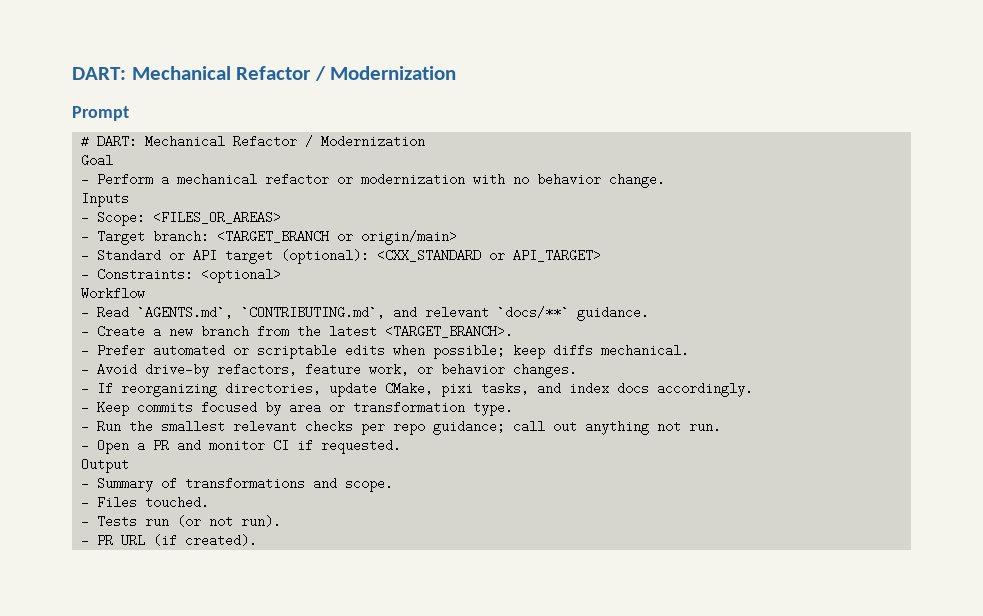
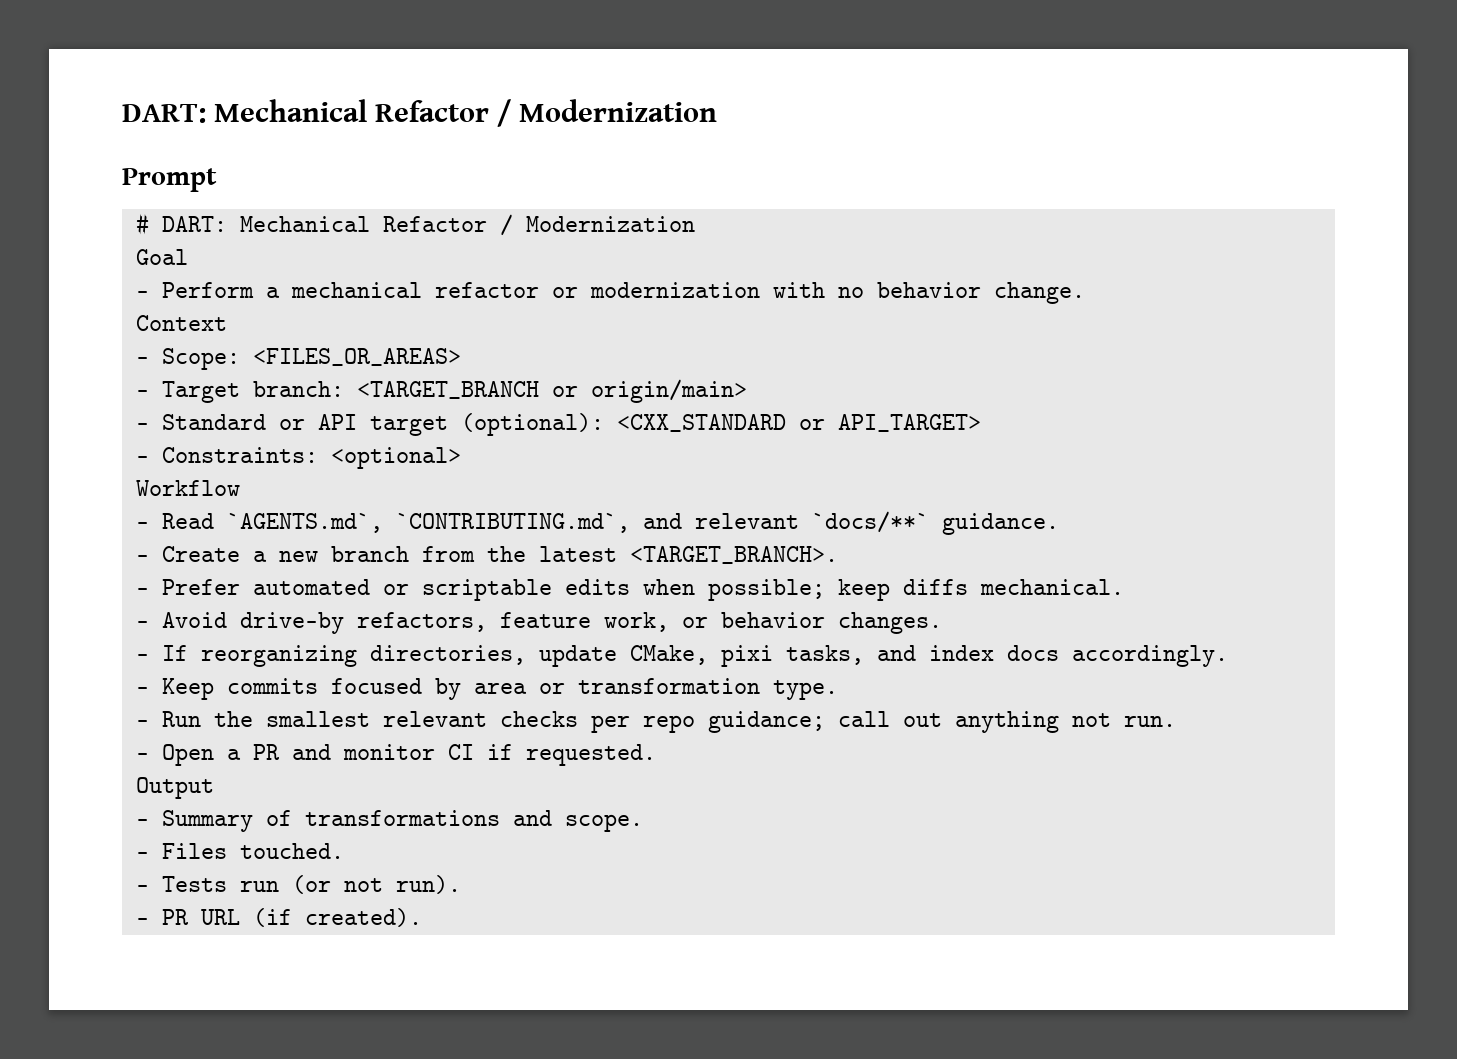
- Inputs
+ Context

